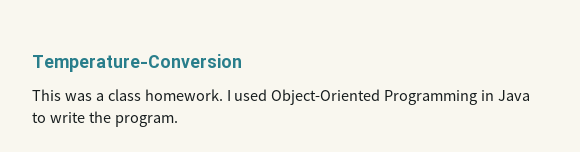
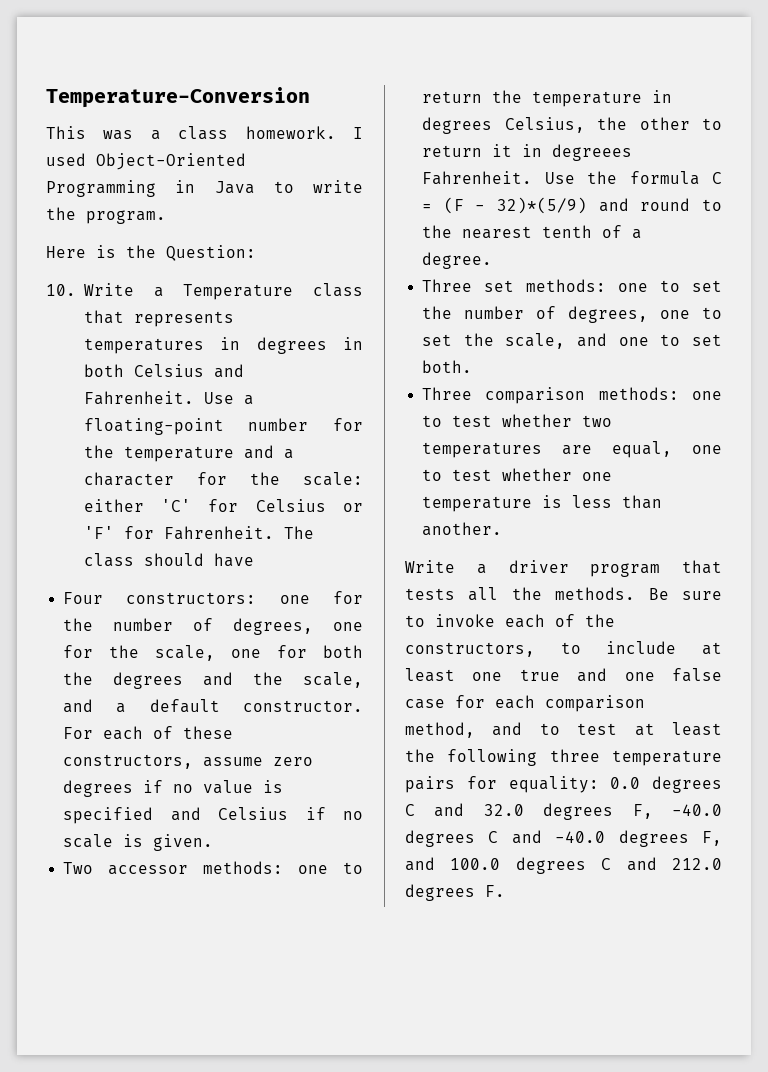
+ Here is the Question:
+ 10. Write a Temperature class that represents temperatures in degrees in both Celsius and Fahrenheit. Use a floating-point number for the temperature and a character for the scale: either 'C' for Celsius or 'F' for Fahrenheit. The class should have
+ Four constructors: one for the number of degrees, one for the scale, one for both the degrees and the scale, and a default constructor. For each of these constructors, assume zero degrees if no value is specified and Celsius if no scale is given.
+ Two accessor methods: one to return the temperature in degrees Celsius, the other to return it in degreees Fahrenheit. Use the formula C = (F - 32)*(5/9) and round to the nearest tenth of a degree.
+ Three set methods: one to set the number of degrees, one to set the scale, and one to set both.
+ Three comparison methods: one to test whether two temperatures are equal, one to test whether one temperature is less than another.
+ Write a driver program that tests all the methods. Be sure to invoke each of the constructors, to include at least one true and one false case for each comparison method, and to test at least the following three temperature pairs for equality: 0.0 degrees C and 32.0 degrees F, -40.0 degrees C and -40.0 degrees F, and 100.0 degrees C and 212.0 degrees F.

